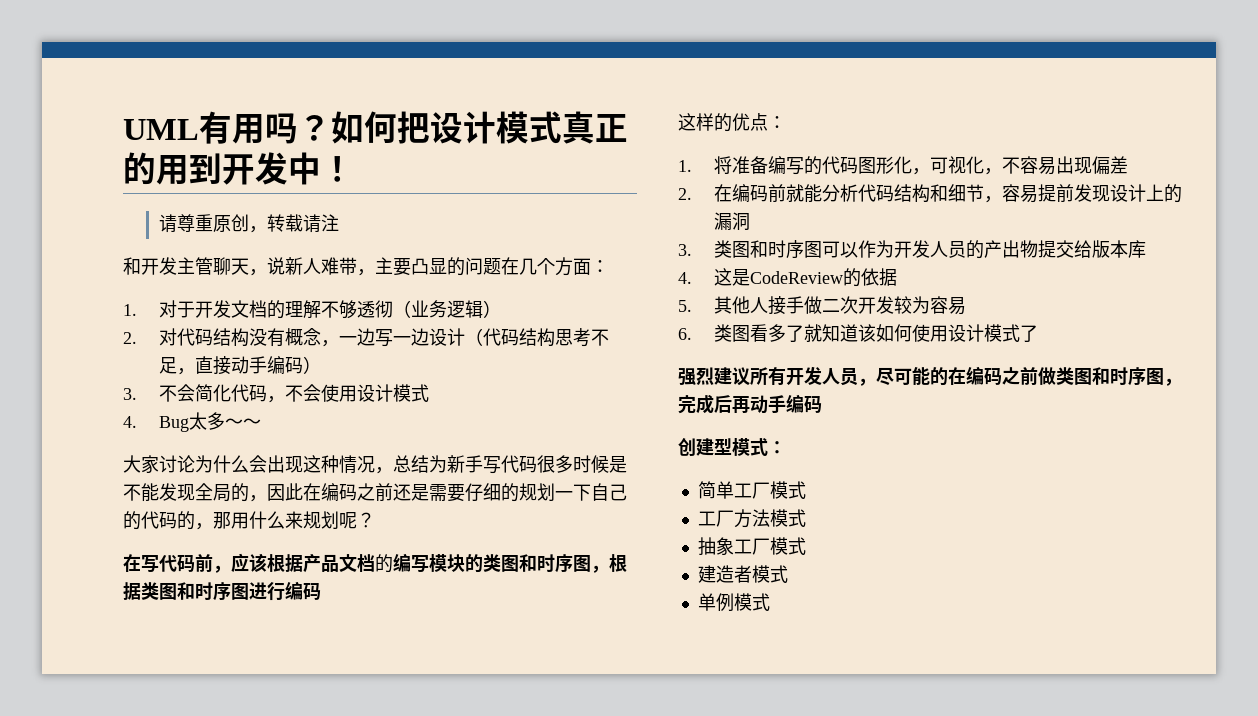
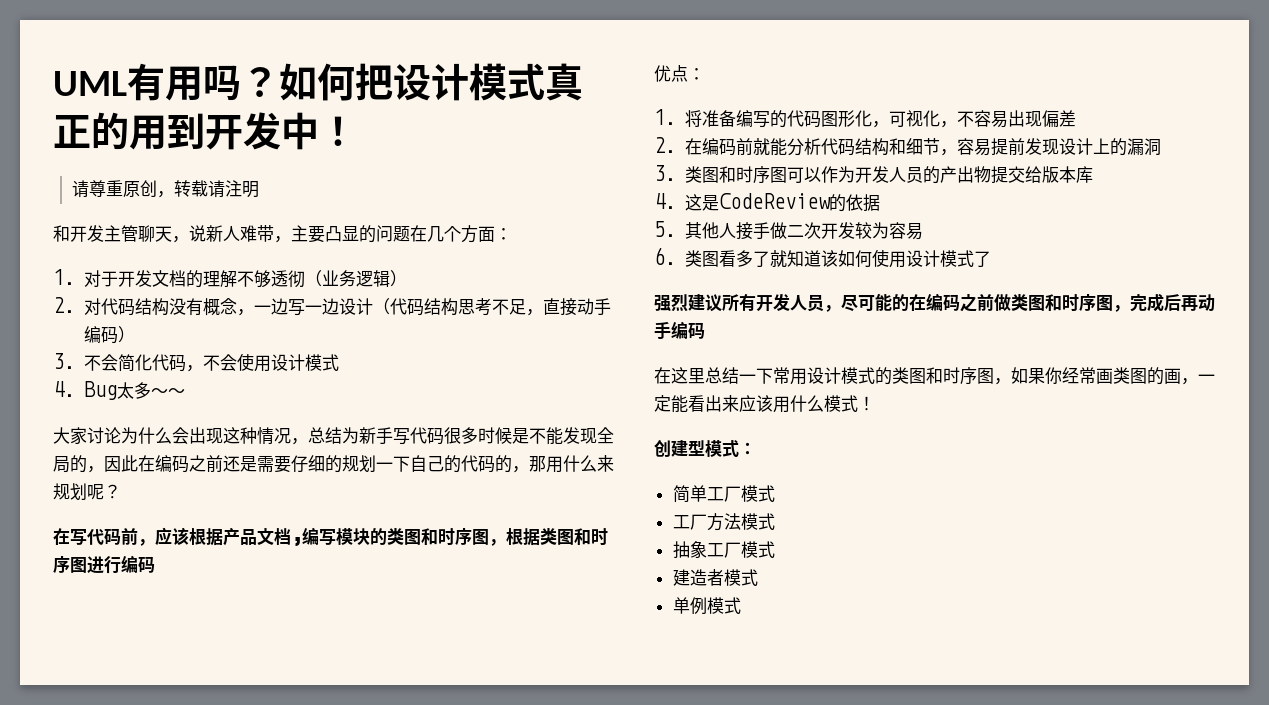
- 请尊重原创，转载请注
+ 请尊重原创，转载请注明
- 在写代码前，应该根据产品文档的编写模块的类图和时序图，根据类图和时序图进行编码
+ 在写代码前，应该根据产品文档,编写模块的类图和时序图，根据类图和时序图进行编码
- 这样的优点：
+ 优点：
+ 在这里总结一下常用设计模式的类图和时序图，如果你经常画类图的画，一定能看出来应该用什么模式！

